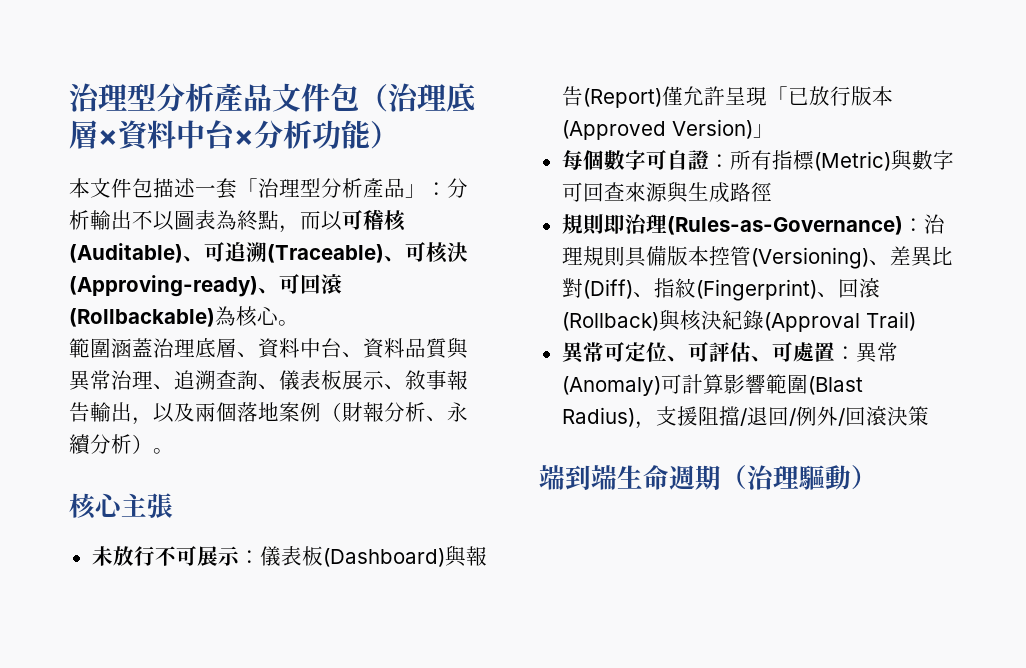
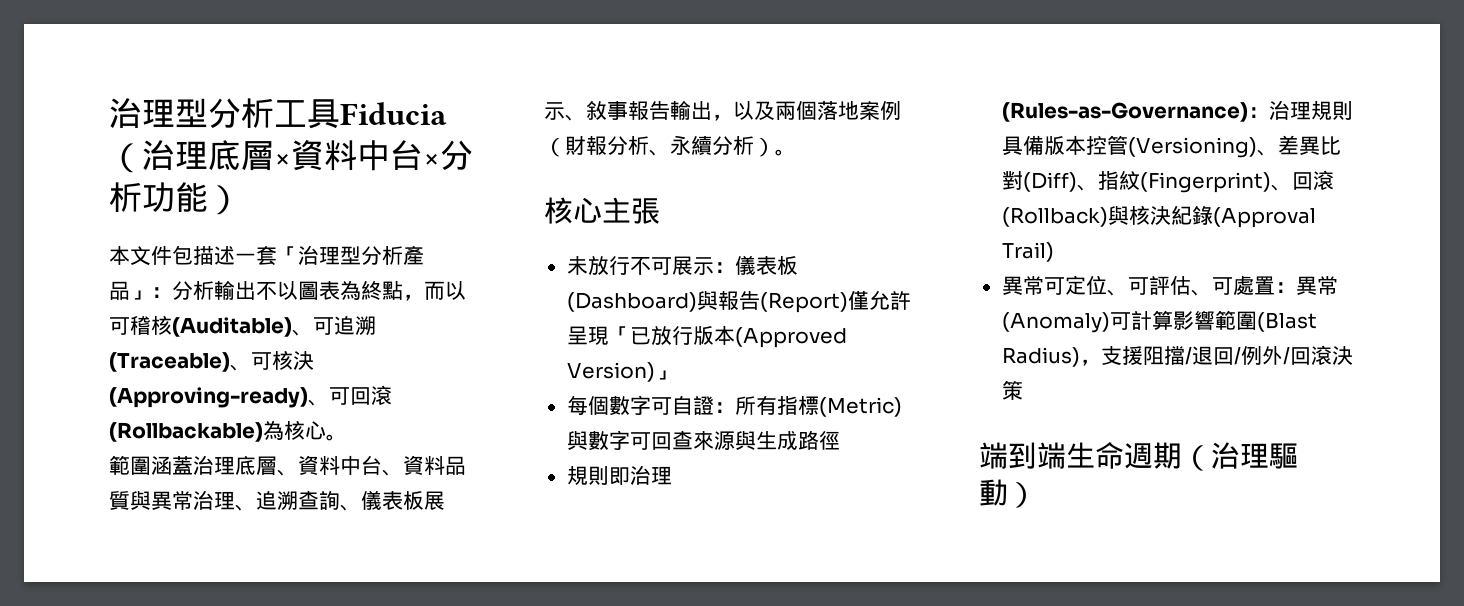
- 治理型分析產品文件包（治理底層×資料中台×分析功能）
+ 治理型分析工具Fiducia（治理底層×資料中台×分析功能）

